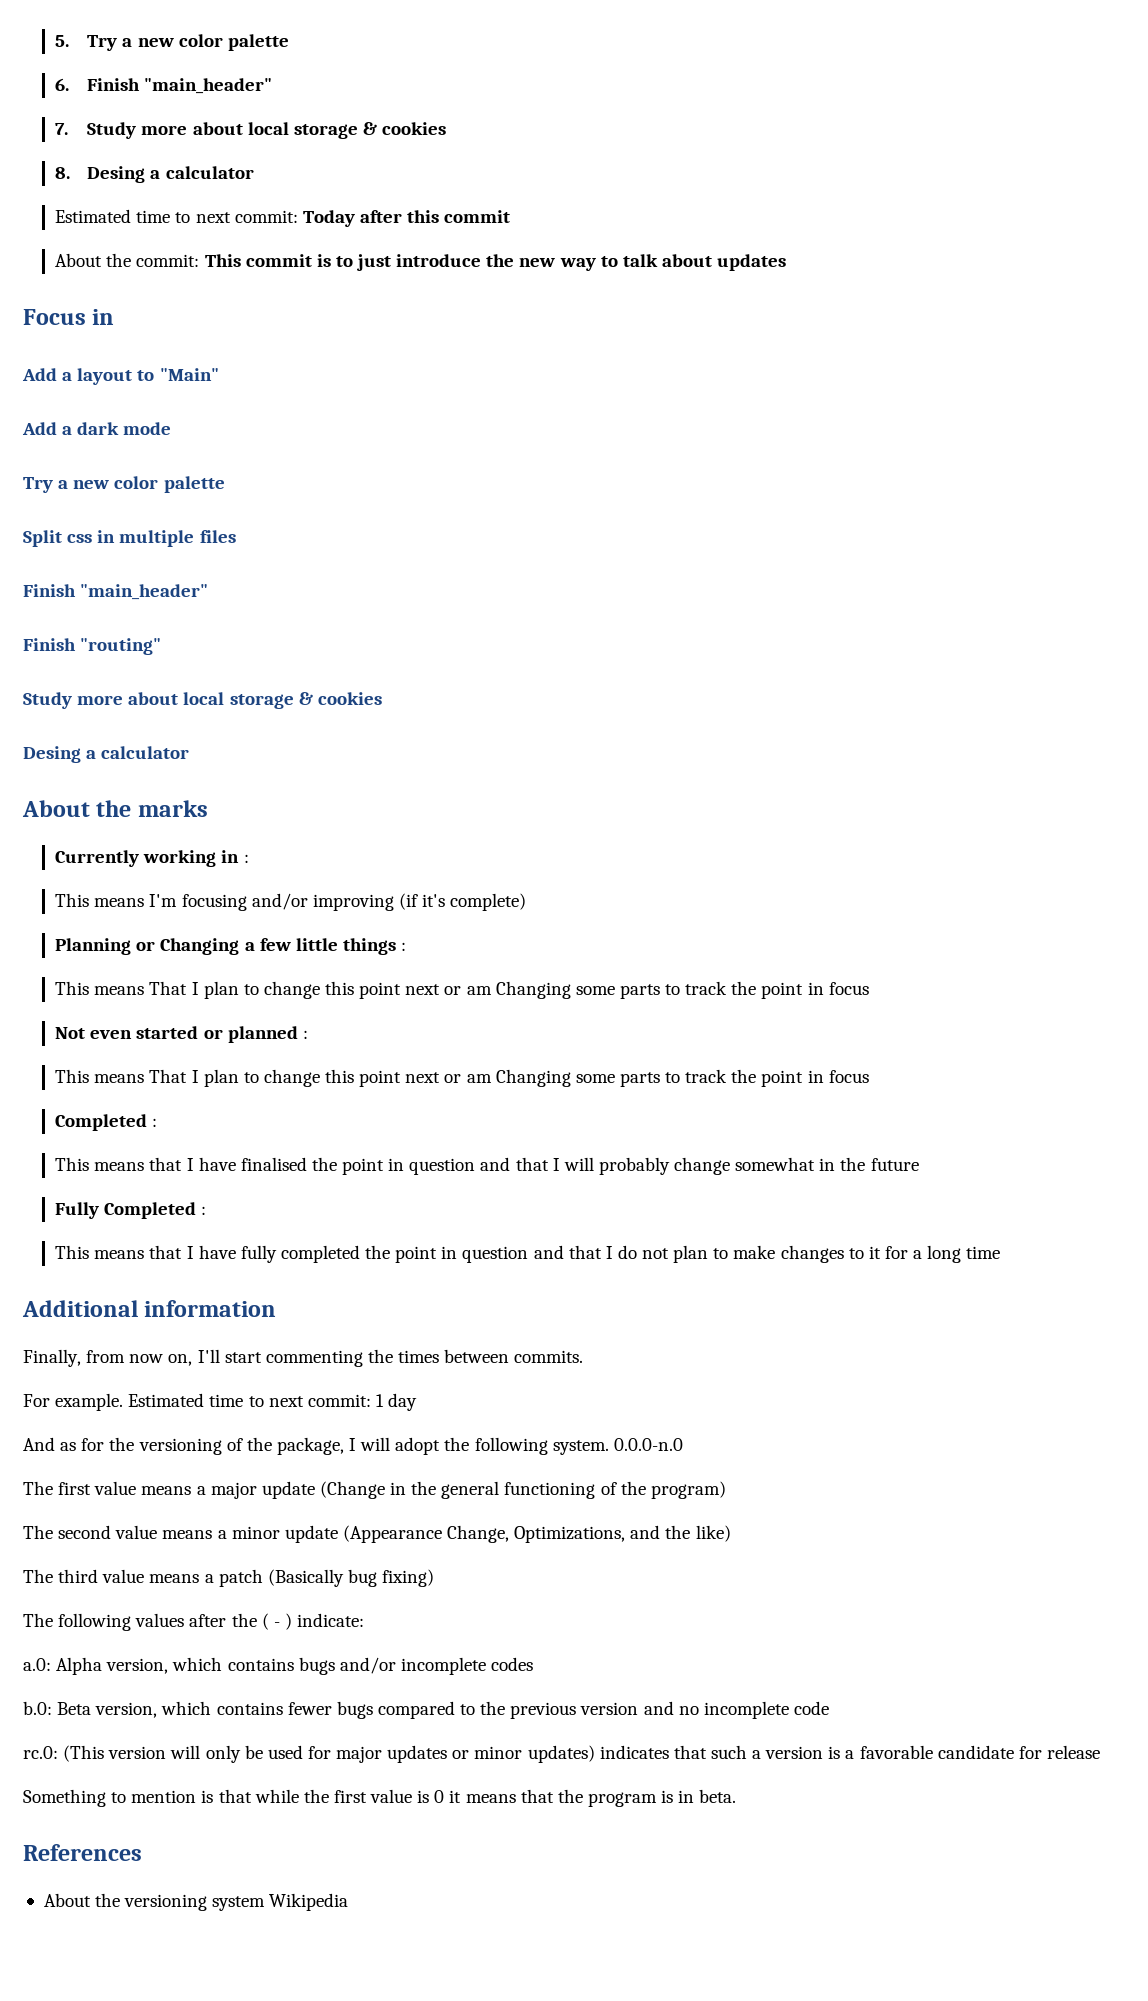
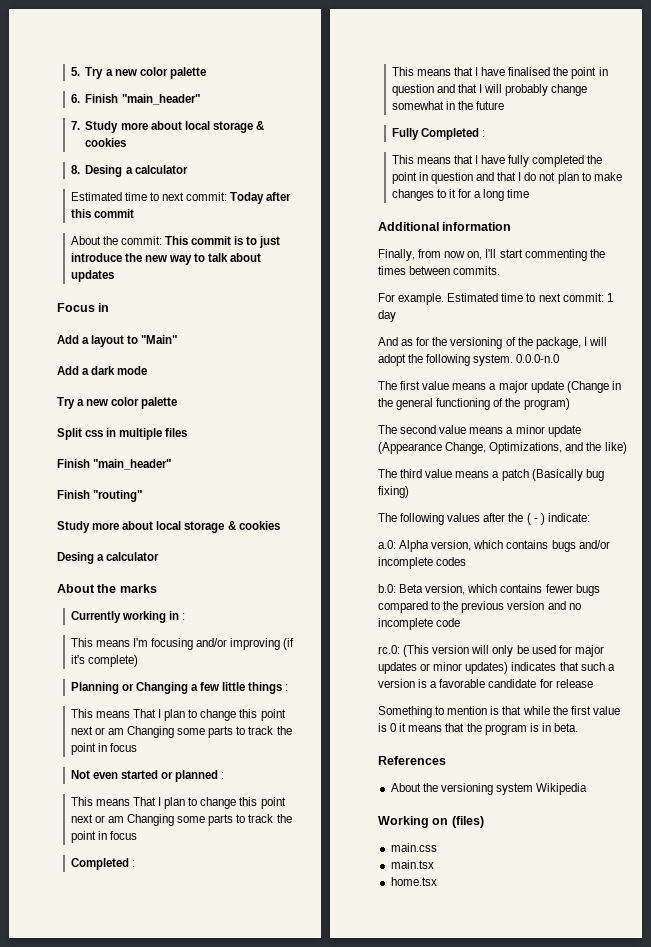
+ Working on (files)
+ main.css
+ main.tsx
+ home.tsx

